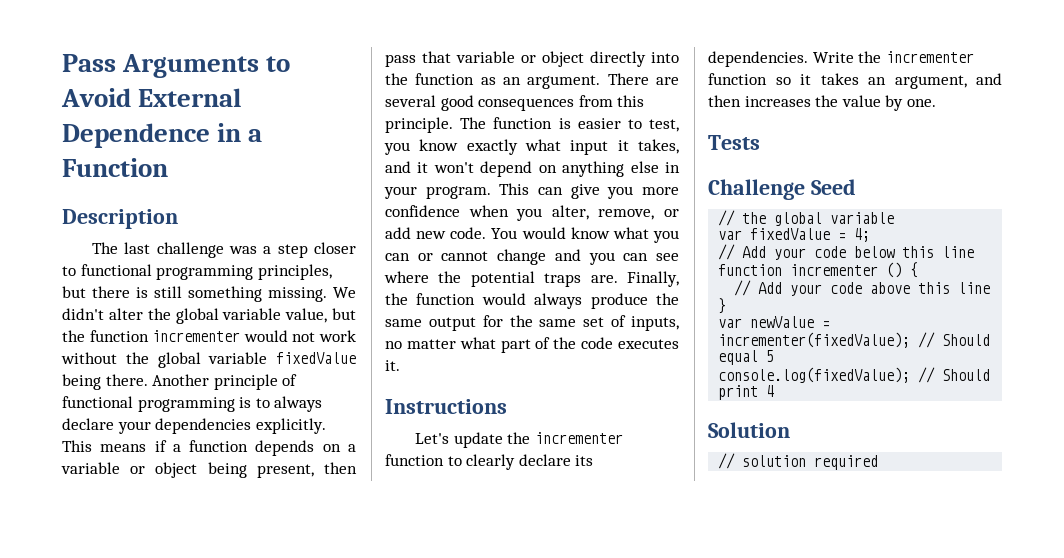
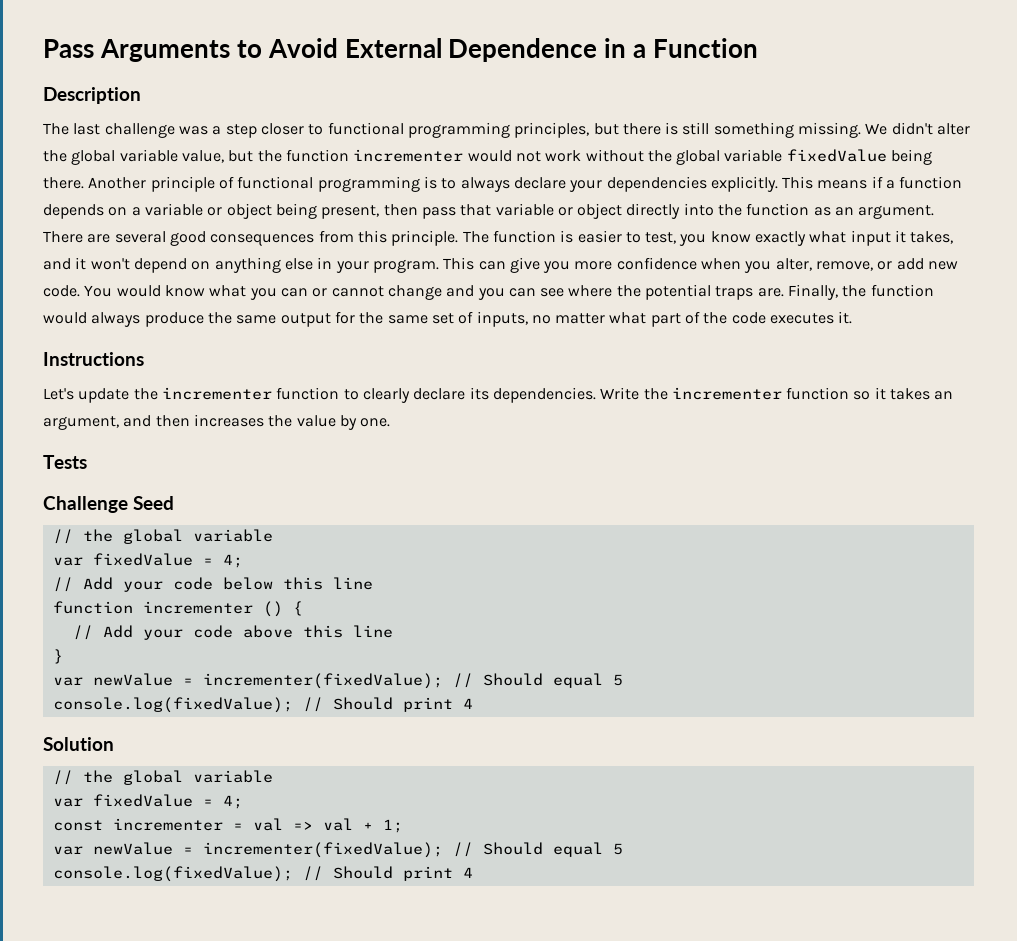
  Solution
- // solution required
+ // the global variable
+ var fixedValue = 4;
+ const incrementer = val => val + 1;
+ var newValue = incrementer(fixedValue); // Should equal 5
+ console.log(fixedValue); // Should print 4

